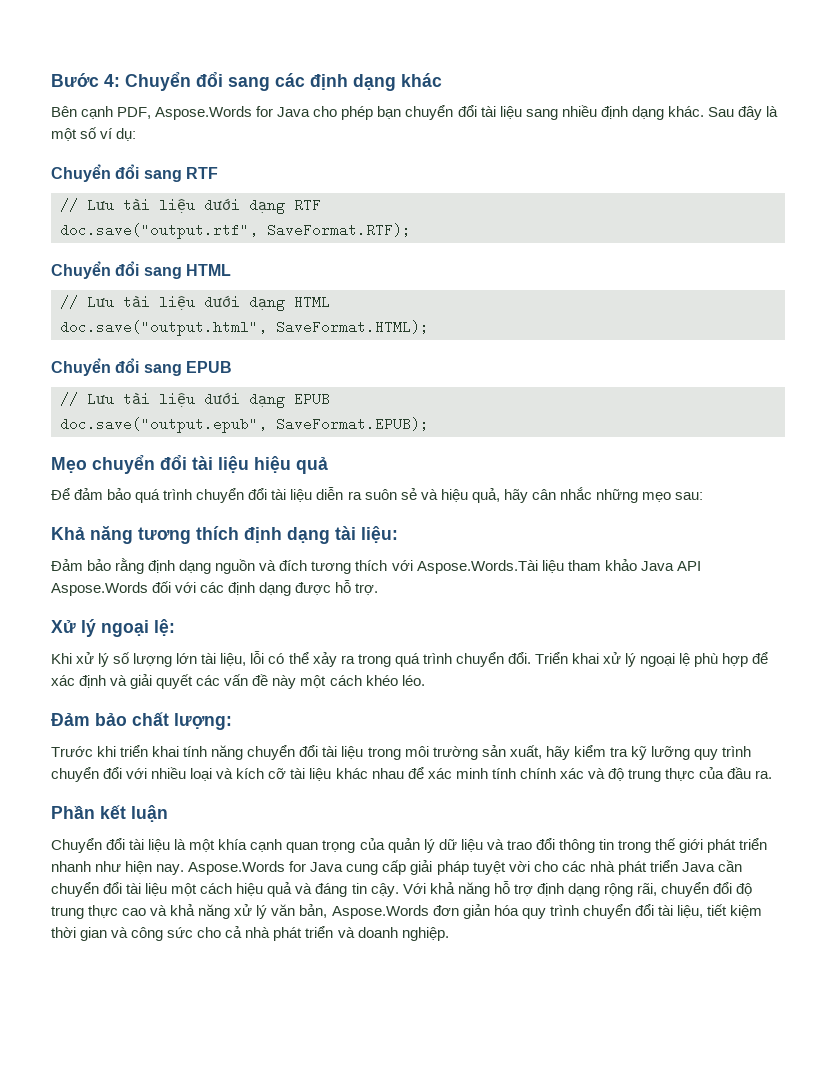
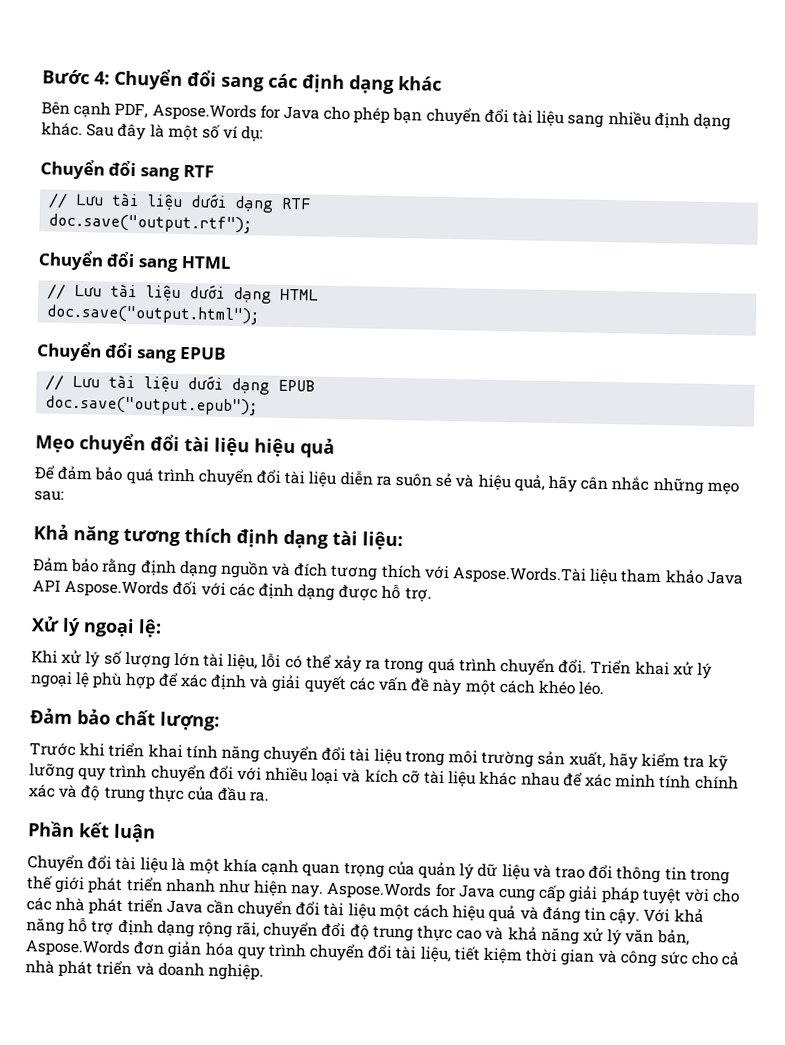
- doc.save("output.rtf", SaveFormat.RTF);
+ doc.save("output.rtf");
- doc.save("output.html", SaveFormat.HTML);
+ doc.save("output.html");
- doc.save("output.epub", SaveFormat.EPUB);
+ doc.save("output.epub");

